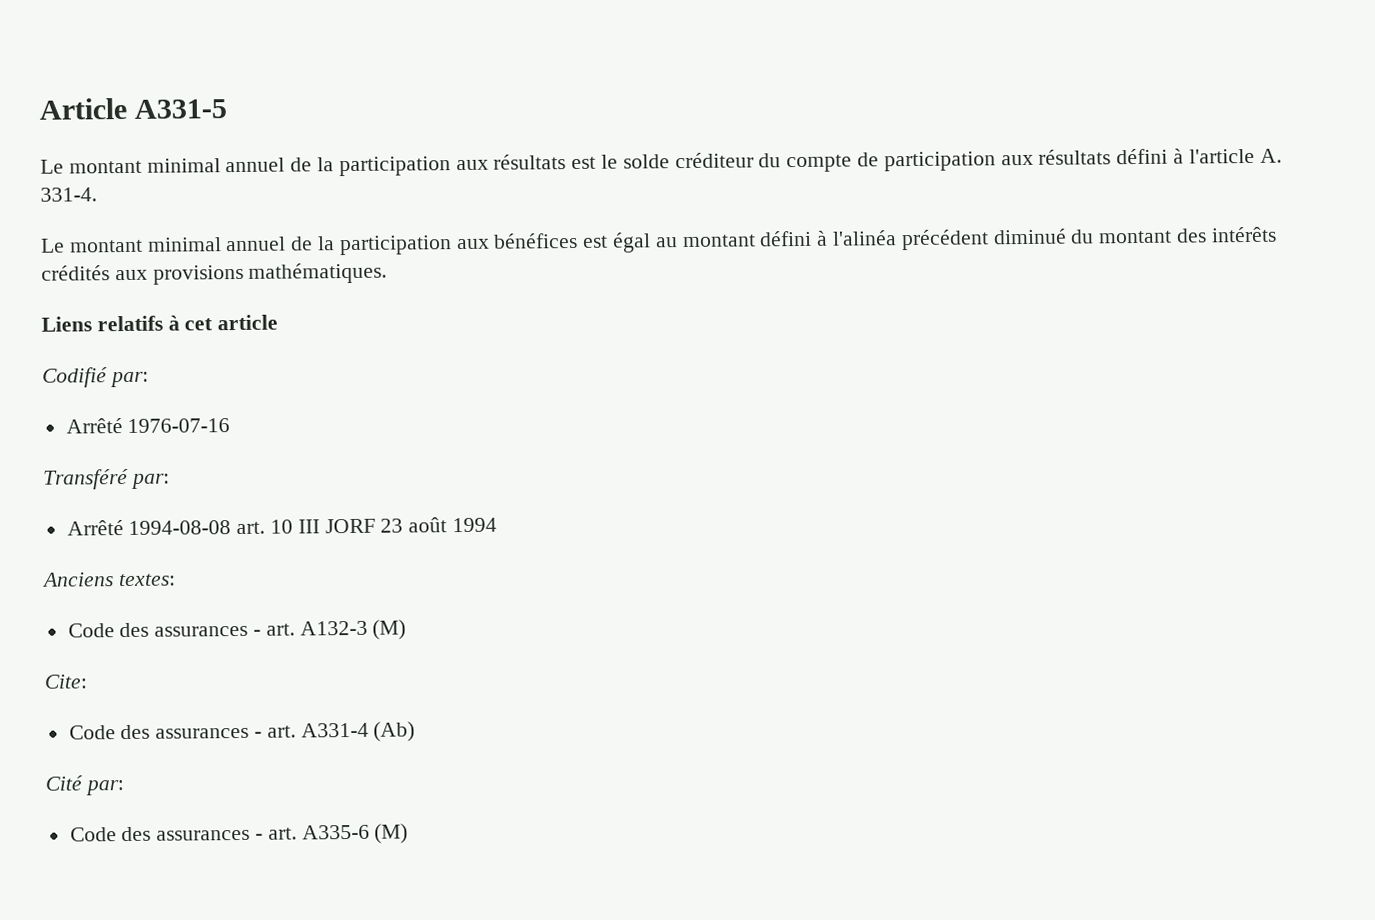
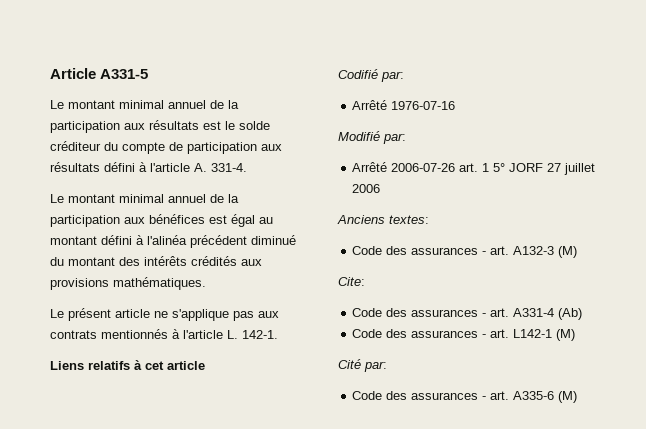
+ Le présent article ne s'applique pas aux contrats mentionnés à l'article L. 142-1.
- Transféré par:
- Arrêté 1994-08-08 art. 10 III JORF 23 août 1994
+ Modifié par:
+ Arrêté 2006-07-26 art. 1 5° JORF 27 juillet 2006
+ Code des assurances - art. L142-1 (M)

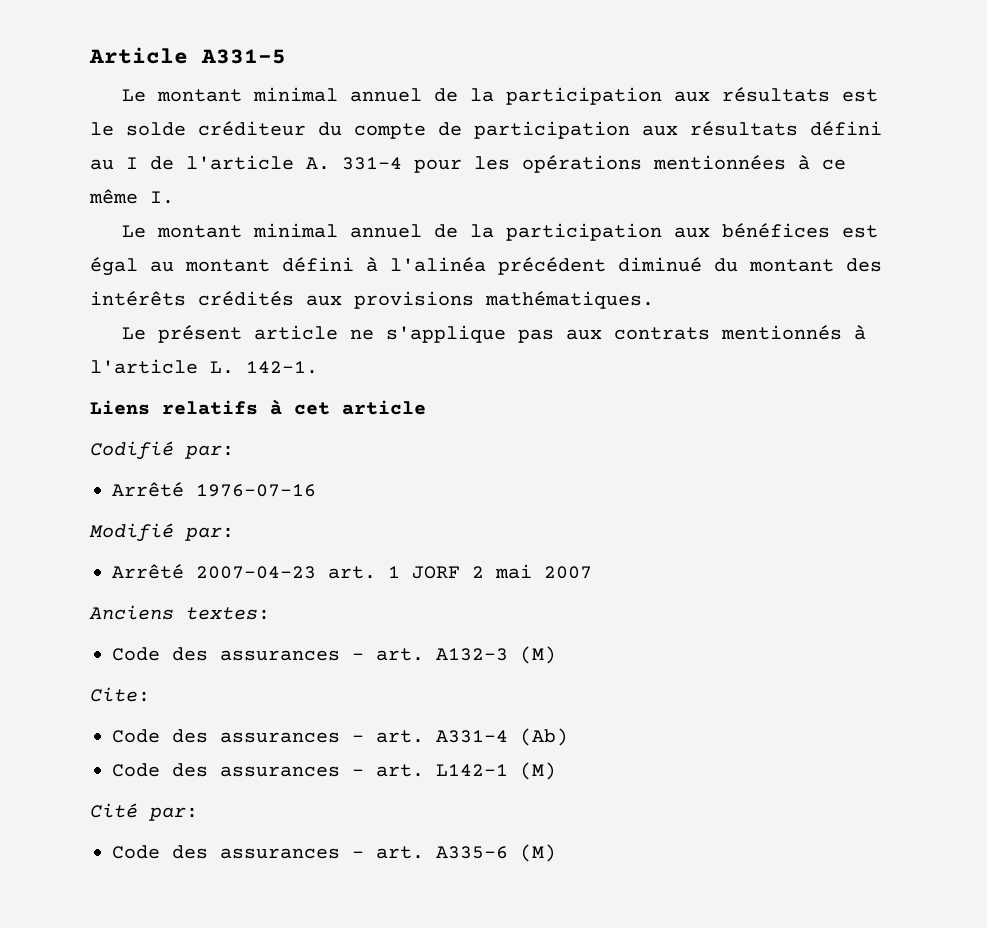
- Le montant minimal annuel de la participation aux résultats est le solde créditeur du compte de participation aux résultats défini à l'article A. 331-4.
+ Le montant minimal annuel de la participation aux résultats est le solde créditeur du compte de participation aux résultats défini au I de l'article A. 331-4 pour les opérations mentionnées à ce même I.
- Arrêté 2006-07-26 art. 1 5° JORF 27 juillet 2006
+ Arrêté 2007-04-23 art. 1 JORF 2 mai 2007

